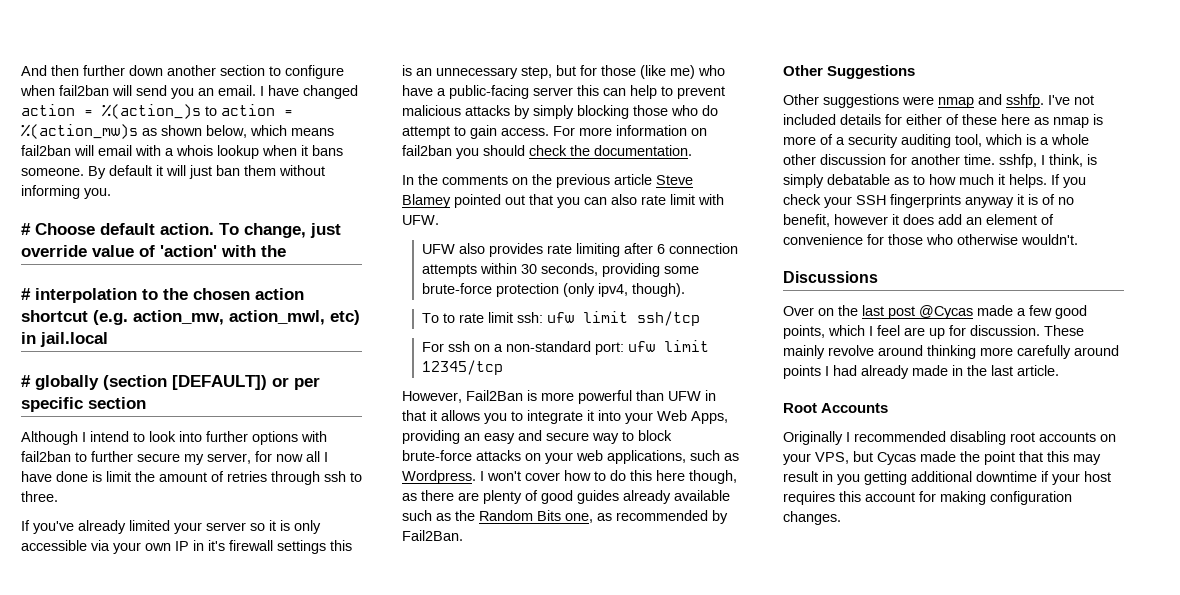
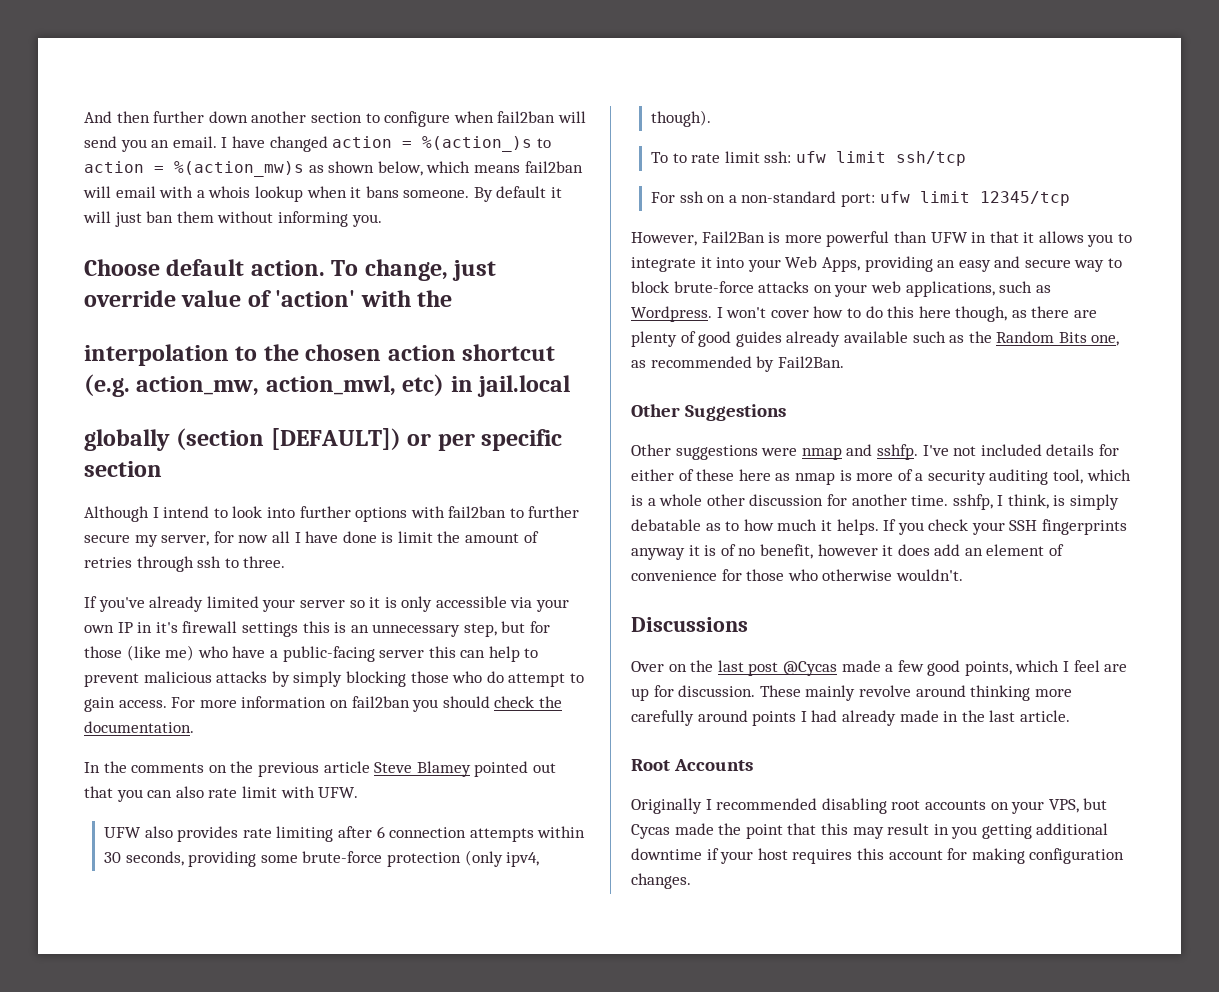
- # Choose default action.
+ Choose default action.
- # interpolation to the chosen action shortcut (e.g. action_mw, action_mwl, etc) in jail.local
+ interpolation to the chosen action shortcut (e.g. action_mw, action_mwl, etc) in jail.local
- # globally (section [DEFAULT]) or per specific section
+ globally (section [DEFAULT]) or per specific section

